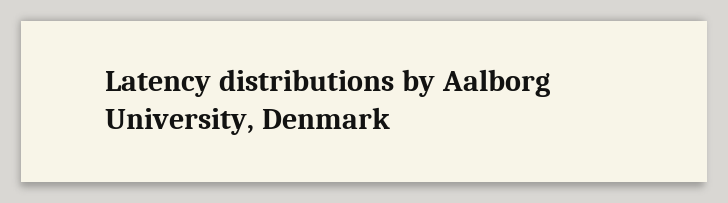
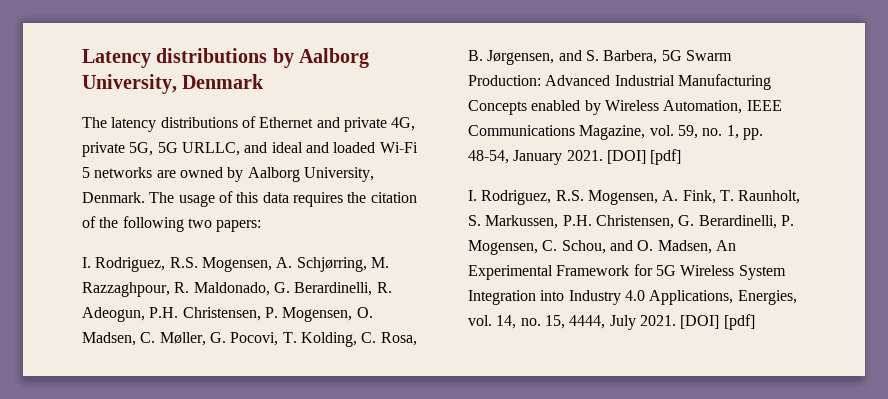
+ The latency distributions of Ethernet and private 4G, private 5G, 5G URLLC, and ideal and loaded Wi-Fi 5 networks are owned by Aalborg University, Denmark. The usage of this data requires the citation of the following two papers:
+ I. Rodriguez, R.S. Mogensen, A. Schjørring, M. Razzaghpour, R. Maldonado, G. Berardinelli, R. Adeogun, P.H. Christensen, P. Mogensen, O. Madsen, C. Møller, G. Pocovi, T. Kolding, C. Rosa, B. Jørgensen, and S. Barbera, 5G Swarm Production: Advanced Industrial Manufacturing Concepts enabled by Wireless Automation, IEEE Communications Magazine, vol. 59, no. 1, pp. 48-54, January 2021. [DOI] [pdf]
+ I. Rodriguez, R.S. Mogensen, A. Fink, T. Raunholt, S. Markussen, P.H. Christensen, G. Berardinelli, P. Mogensen, C. Schou, and O. Madsen, An Experimental Framework for 5G Wireless System Integration into Industry 4.0 Applications, Energies, vol. 14, no. 15, 4444, July 2021. [DOI] [pdf]

